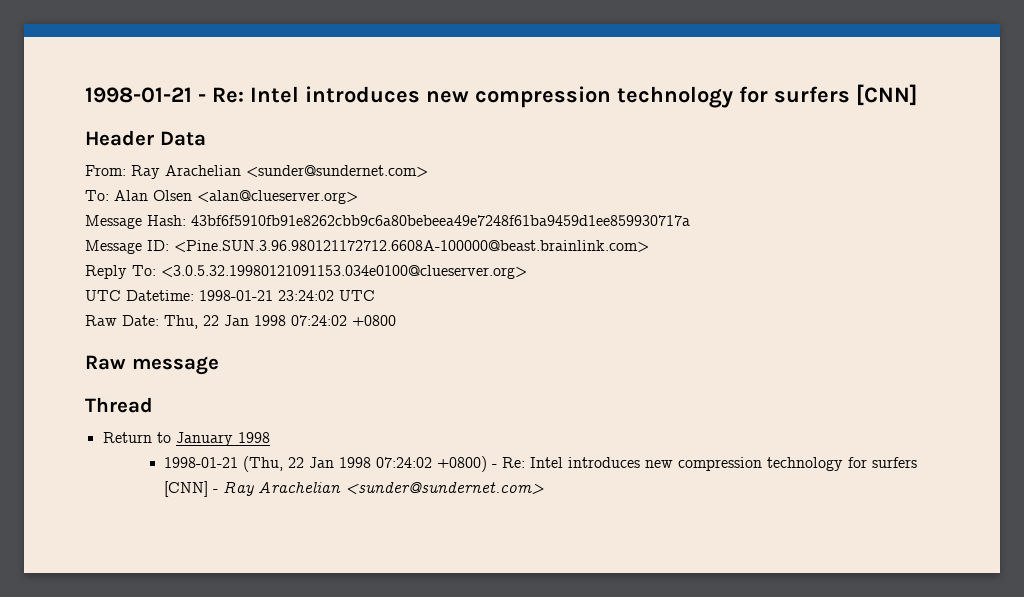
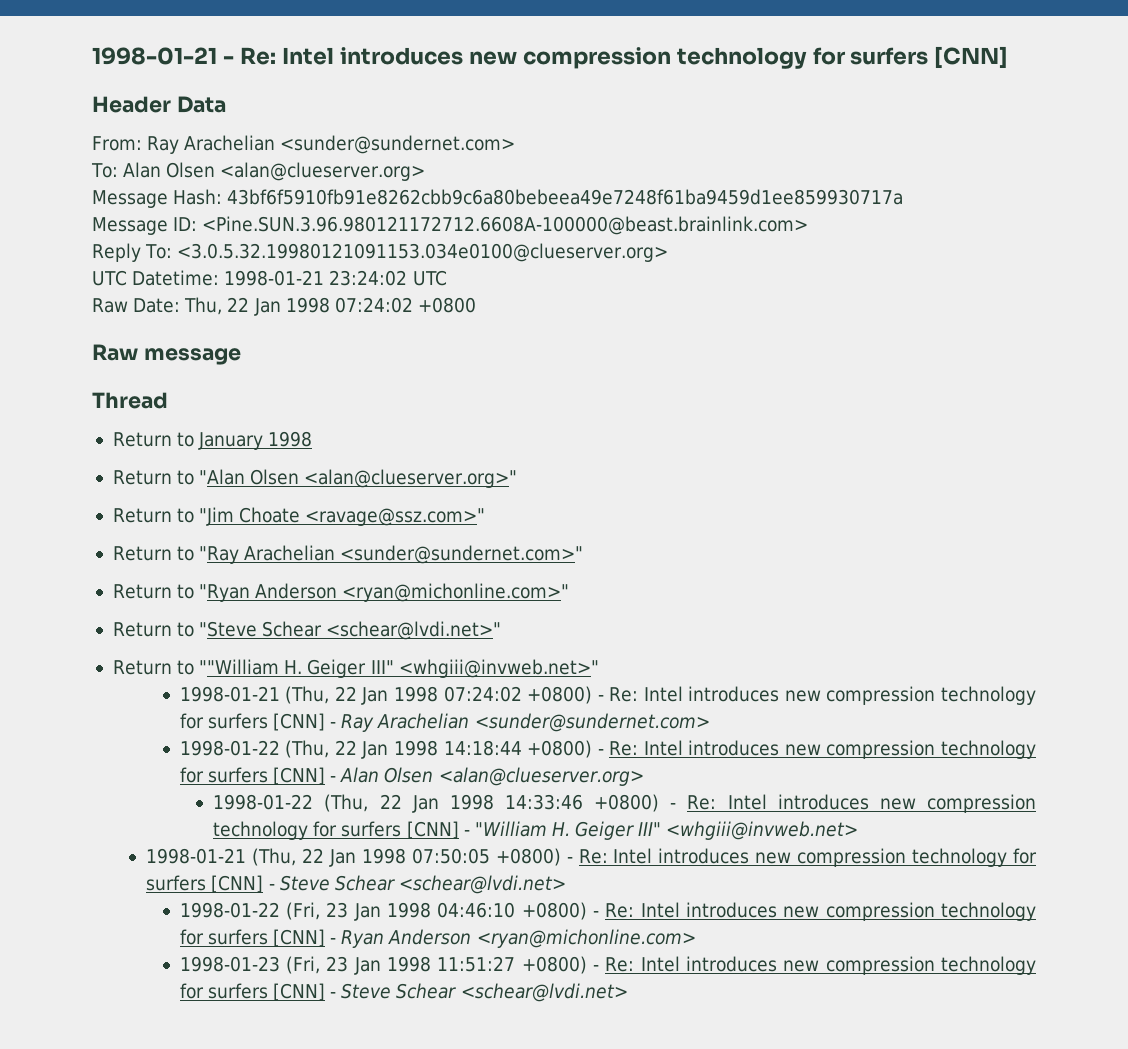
+ Return to "Alan Olsen <alan@clueserver.org>"
+ Return to "Jim Choate <ravage@ssz.com>"
+ Return to "Ray Arachelian <sunder@sundernet.com>"
+ Return to "Ryan Anderson <ryan@michonline.com>"
+ Return to "Steve Schear <schear@lvdi.net>"
+ Return to ""William H. Geiger III" <whgiii@invweb.net>"
+ 1998-01-22 (Thu, 22 Jan 1998 14:18:44 +0800) - Re: Intel introduces new compression technology for surfers [CNN] - Alan Olsen <alan@clueserver.org>
+ 1998-01-22 (Thu, 22 Jan 1998 14:33:46 +0800) - Re: Intel introduces new compression technology for surfers [CNN] - "William H. Geiger III" <whgiii@invweb.net>
+ 1998-01-21 (Thu, 22 Jan 1998 07:50:05 +0800) - Re: Intel introduces new compression technology for surfers [CNN] - Steve Schear <schear@lvdi.net>
+ 1998-01-22 (Fri, 23 Jan 1998 04:46:10 +0800) - Re: Intel introduces new compression technology for surfers [CNN] - Ryan Anderson <ryan@michonline.com>
+ 1998-01-23 (Fri, 23 Jan 1998 11:51:27 +0800) - Re: Intel introduces new compression technology for surfers [CNN] - Steve Schear <schear@lvdi.net>

